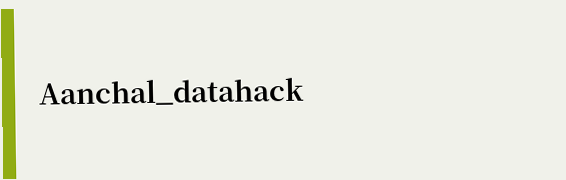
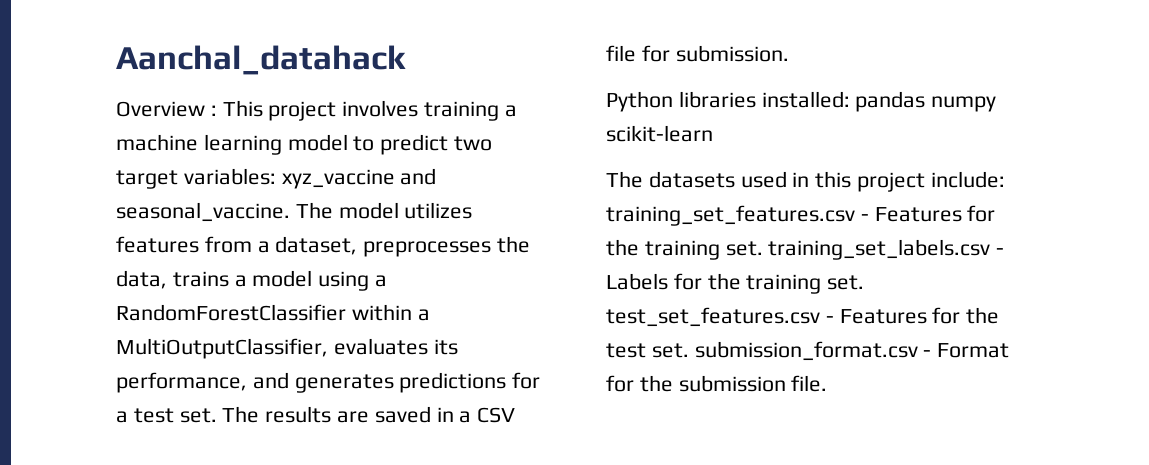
+ Overview : This project involves training a machine learning model to predict two target variables: xyz_vaccine and seasonal_vaccine. The model utilizes features from a dataset, preprocesses the data, trains a model using a RandomForestClassifier within a MultiOutputClassifier, evaluates its performance, and generates predictions for a test set. The results are saved in a CSV file for submission.
+ Python libraries installed: pandas numpy scikit-learn
+ The datasets used in this project include: training_set_features.csv - Features for the training set. training_set_labels.csv - Labels for the training set. test_set_features.csv - Features for the test set. submission_format.csv - Format for the submission file.

